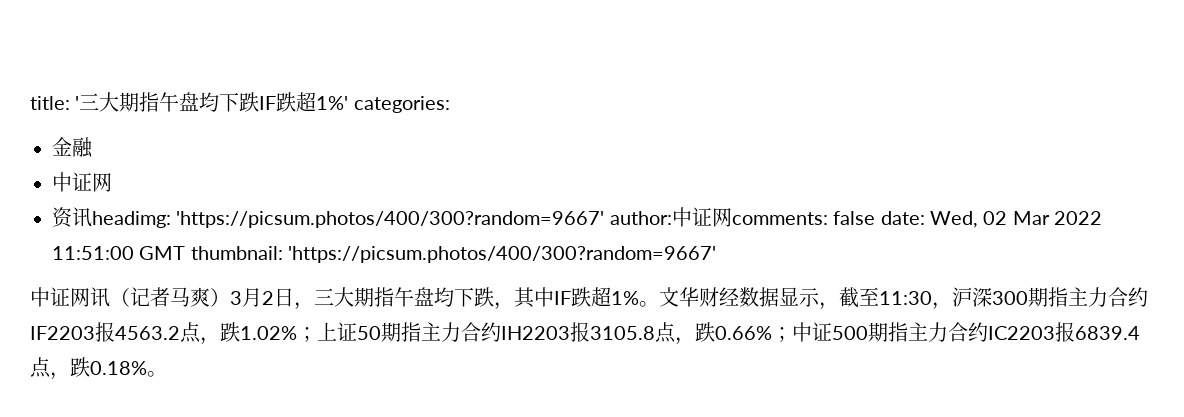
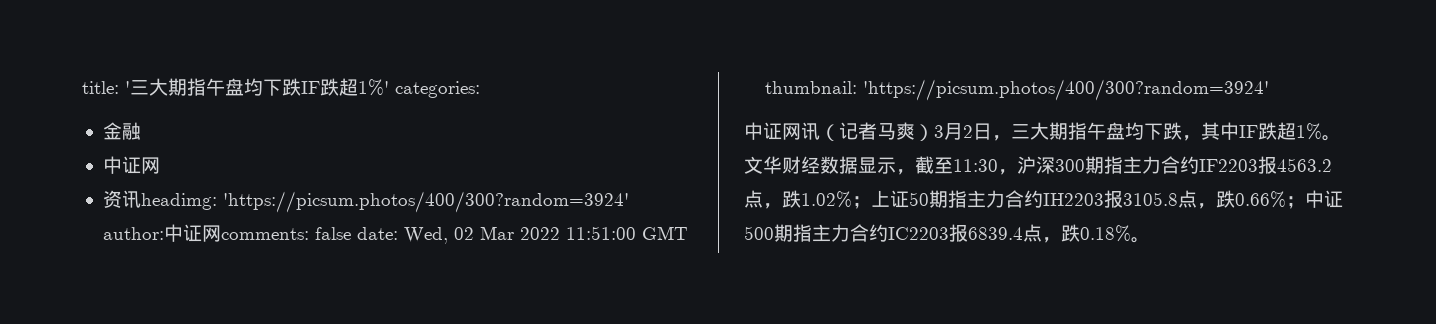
- 资讯headimg: 'https://picsum.photos/400/300?random=9667' author:中证网comments: false date: Wed, 02 Mar 2022 11:51:00 GMT thumbnail: 'https://picsum.photos/400/300?random=9667'
+ 资讯headimg: 'https://picsum.photos/400/300?random=3924' author:中证网comments: false date: Wed, 02 Mar 2022 11:51:00 GMT thumbnail: 'https://picsum.photos/400/300?random=3924'

